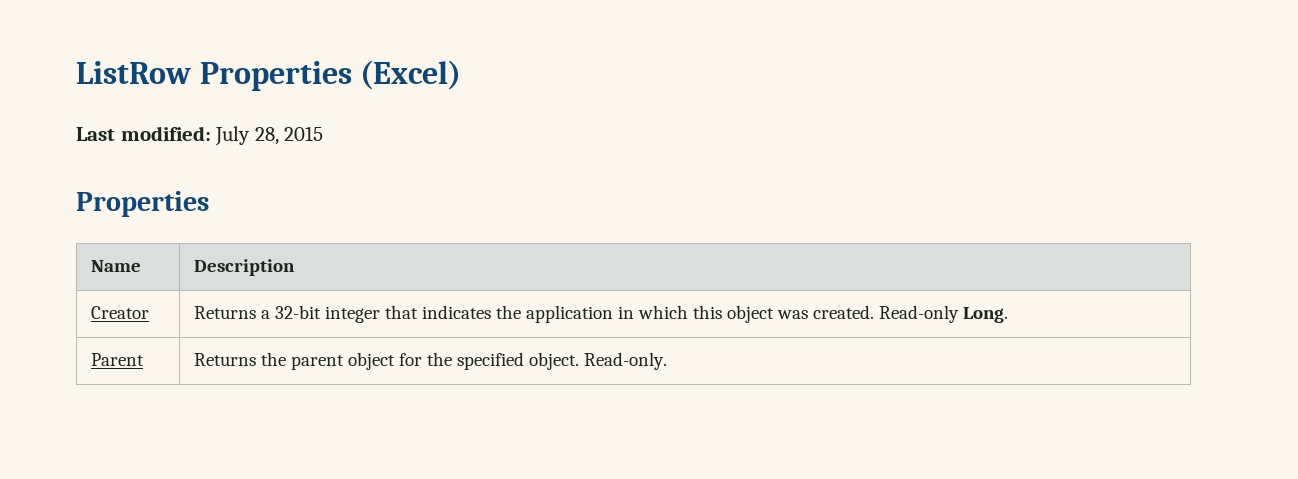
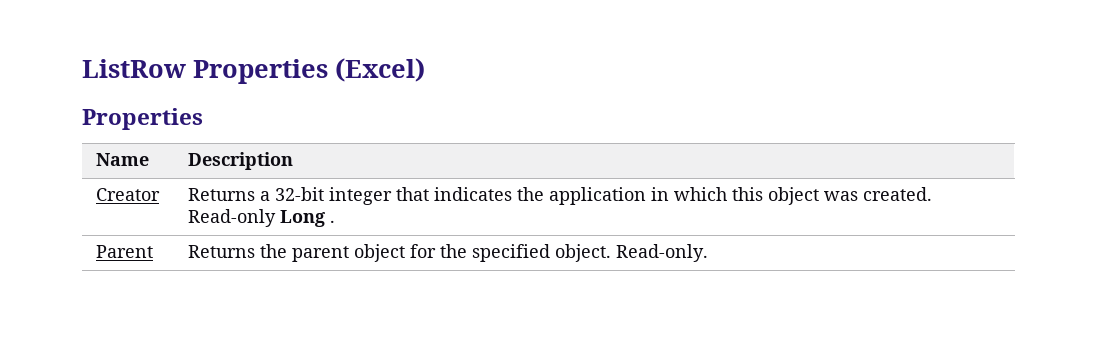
- Last modified: July 28, 2015
- Creator | Returns a 32-bit integer that indicates the application in which this object was created. Read-only Long.
+ Creator | Returns a 32-bit integer that indicates the application in which this object was created. Read-only Long .

